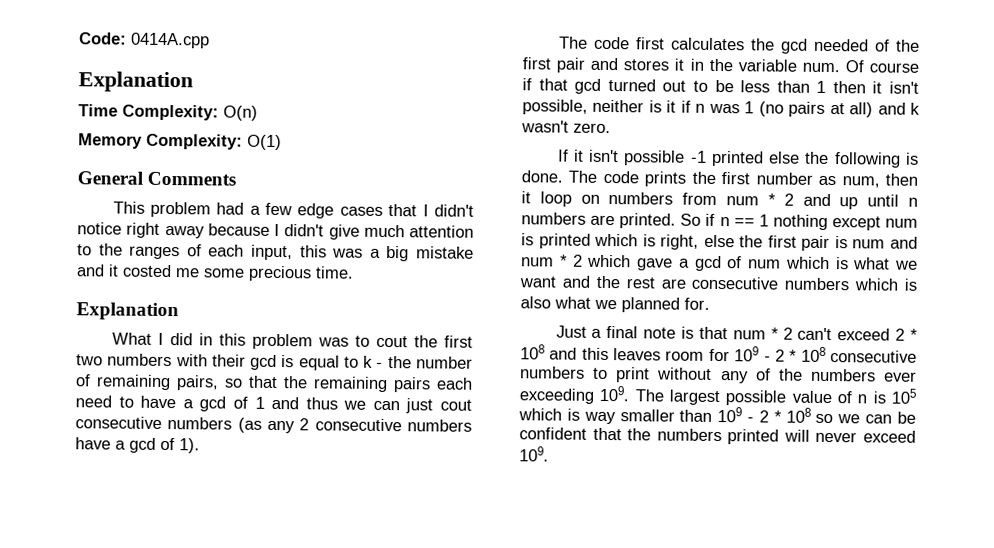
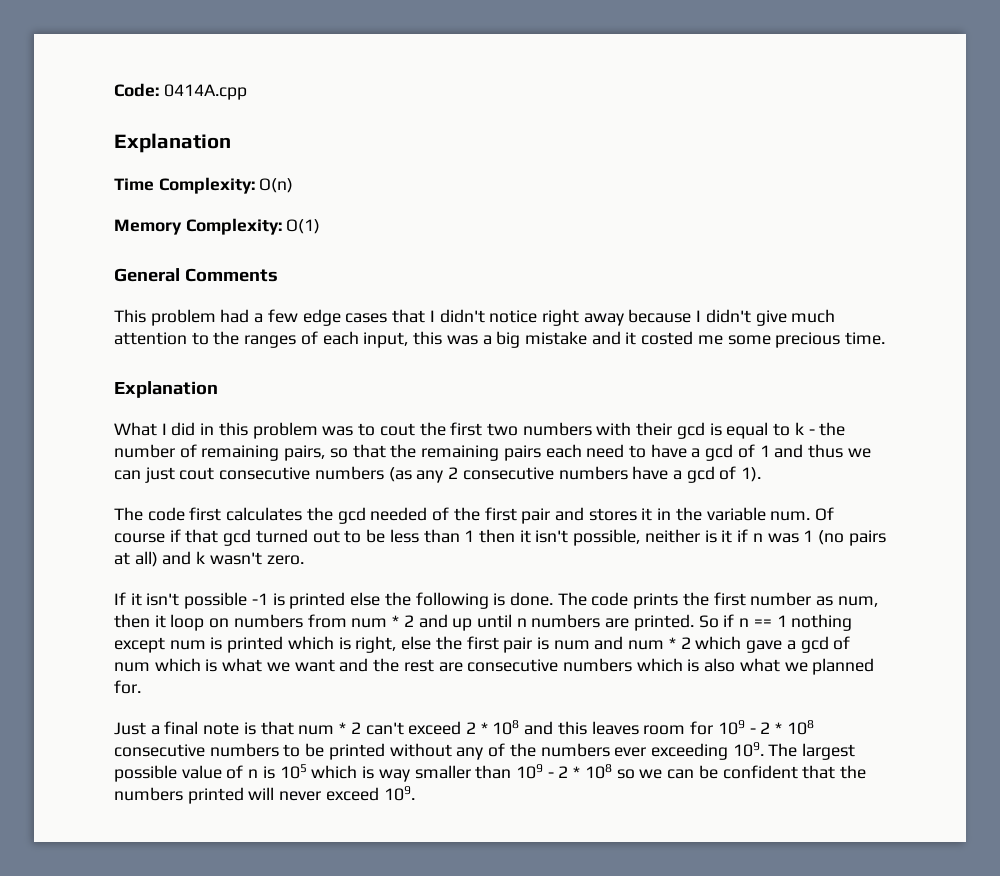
- If it isn't possible -1 printed else the following is done.
+ If it isn't possible -1 is printed else the following is done.
- Just a final note is that num * 2 can't exceed 2 * 108 and this leaves room for 109 - 2 * 108 consecutive numbers to print without any of the numbers ever exceeding 109. The largest possible value of n is 105 which is way smaller than 109 - 2 * 108 so we can be confident that the numbers printed will never exceed 109.
+ Just a final note is that num * 2 can't exceed 2 * 108 and this leaves room for 109 - 2 * 108 consecutive numbers to be printed without any of the numbers ever exceeding 109. The largest possible value of n is 105 which is way smaller than 109 - 2 * 108 so we can be confident that the numbers printed will never exceed 109.

